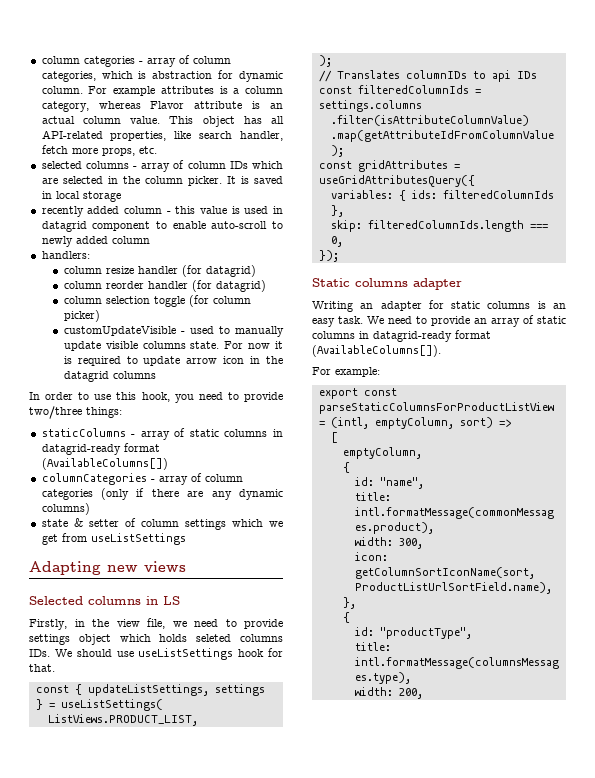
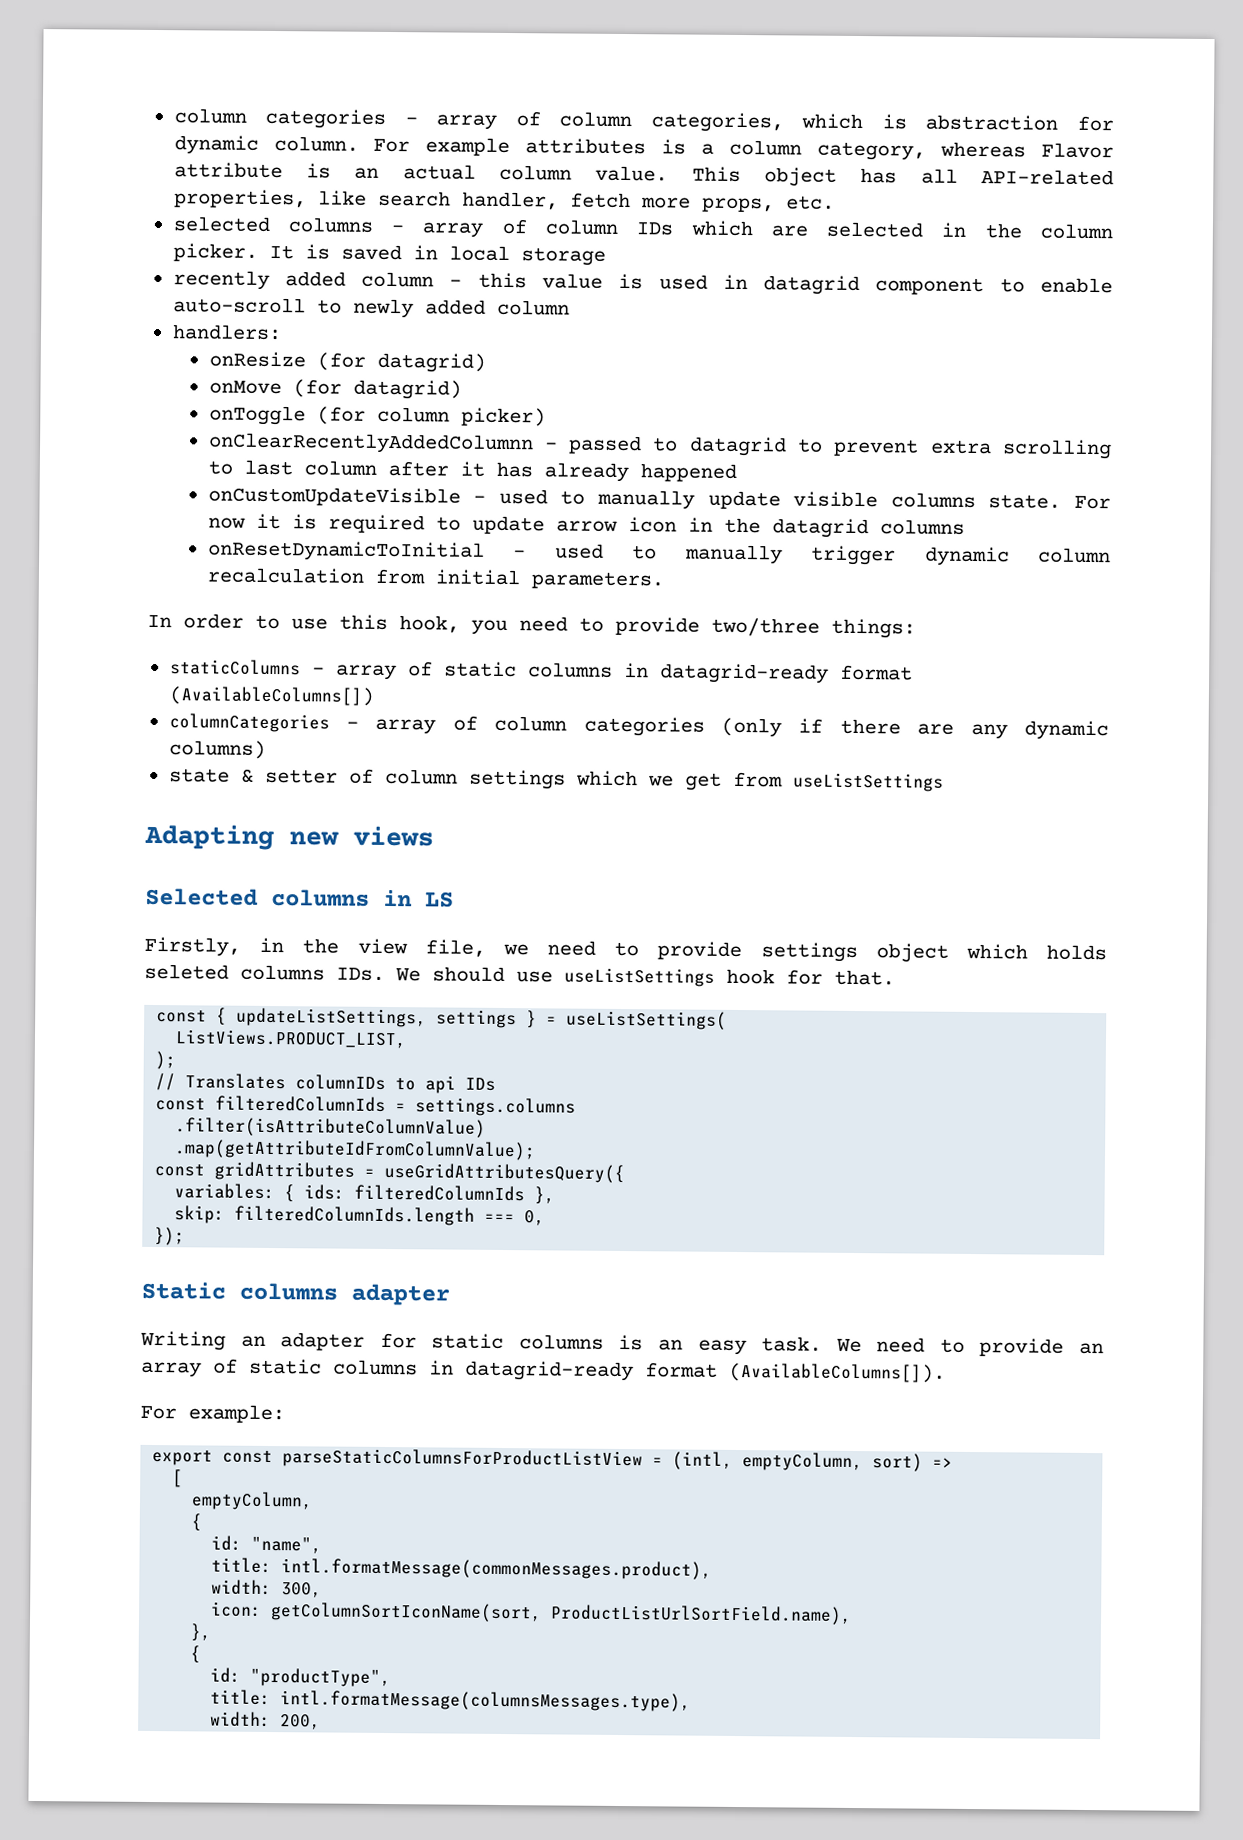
- column resize handler (for datagrid)
- column reorder handler (for datagrid)
- column selection toggle (for column picker)
+ onResize (for datagrid)
+ onMove (for datagrid)
+ onToggle (for column picker)
- customUpdateVisible - used to manually update visible columns state.
+ onClearRecentlyAddedColumnn - passed to datagrid to prevent extra scrolling to last column after it has already happened
+ onCustomUpdateVisible - used to manually update visible columns state.
+ onResetDynamicToInitial - used to manually trigger dynamic column recalculation from initial parameters.

